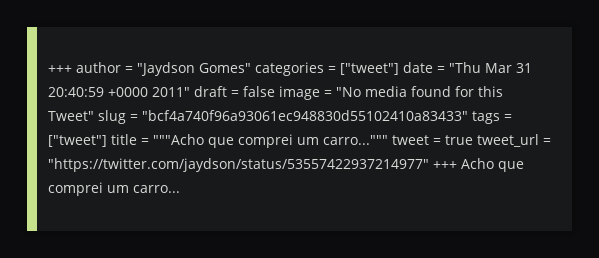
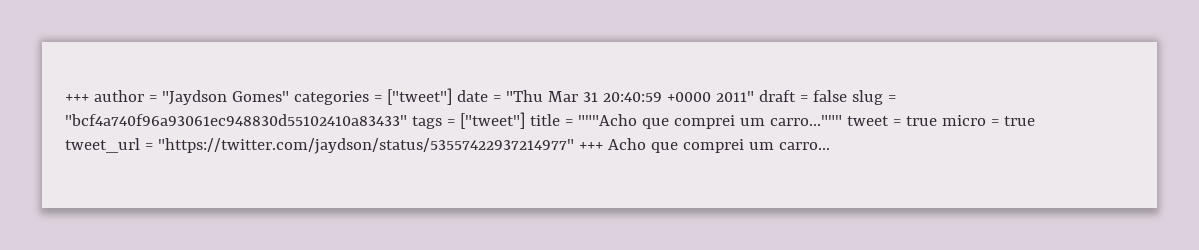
- +++ author = "Jaydson Gomes" categories = ["tweet"] date = "Thu Mar 31 20:40:59 +0000 2011" draft = false image = "No media found for this Tweet" slug = "bcf4a740f96a93061ec948830d55102410a83433" tags = ["tweet"] title = """Acho que comprei um carro...""" tweet = true tweet_url = "https://twitter.com/jaydson/status/53557422937214977" +++ Acho que comprei um carro...
+ +++ author = "Jaydson Gomes" categories = ["tweet"] date = "Thu Mar 31 20:40:59 +0000 2011" draft = false slug = "bcf4a740f96a93061ec948830d55102410a83433" tags = ["tweet"] title = """Acho que comprei um carro...""" tweet = true micro = true tweet_url = "https://twitter.com/jaydson/status/53557422937214977" +++ Acho que comprei um carro...

